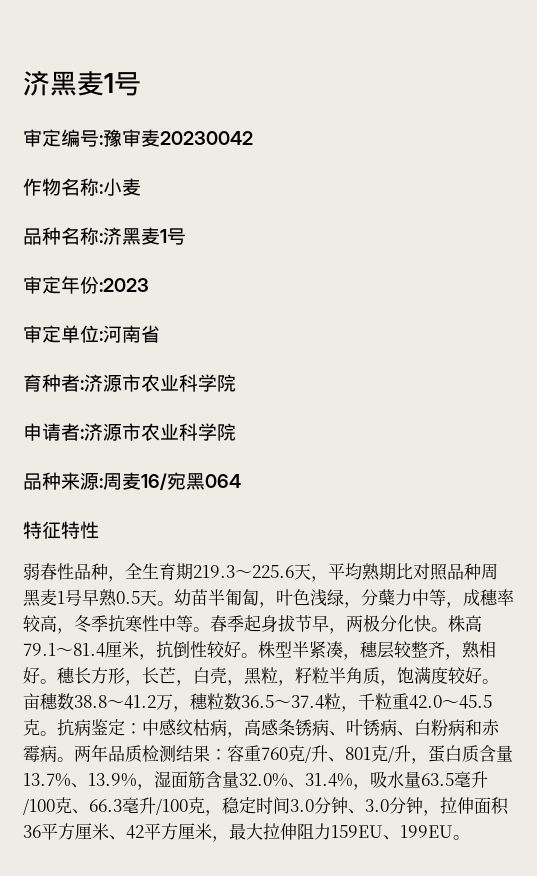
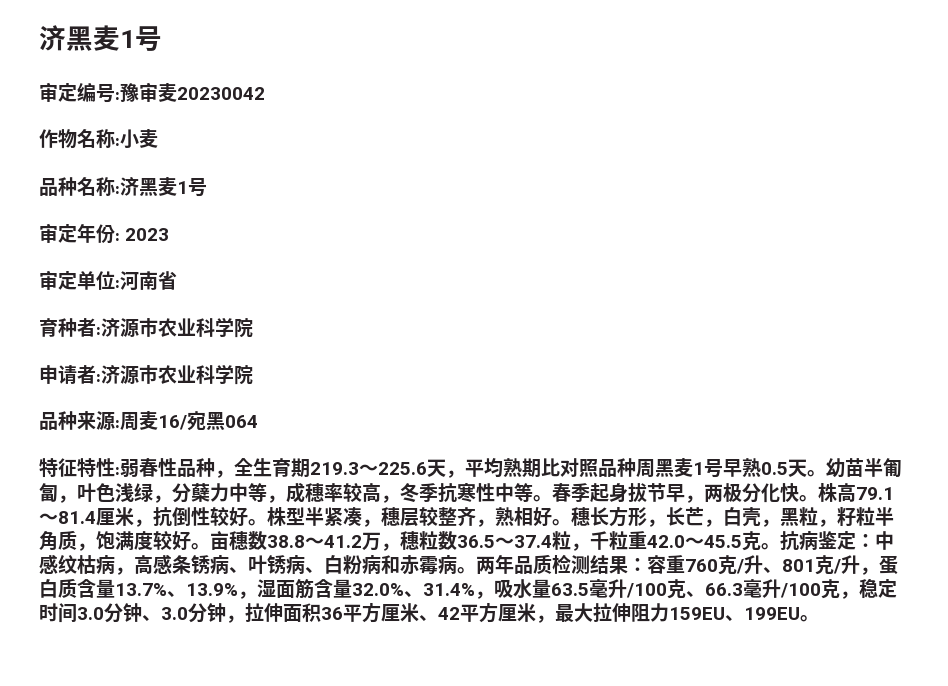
- 审定年份:2023
+ 审定年份: 2023
- 特征特性
- 弱春性品种，全生育期219.3～225.6天，平均熟期比对照品种周黑麦1号早熟0.5天。
+ 特征特性:弱春性品种，全生育期219.3～225.6天，平均熟期比对照品种周黑麦1号早熟0.5天。

